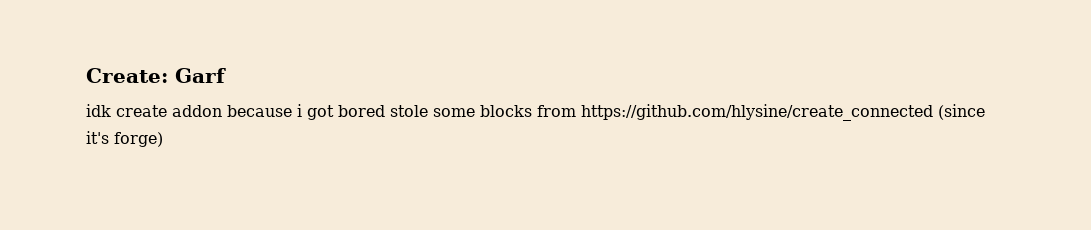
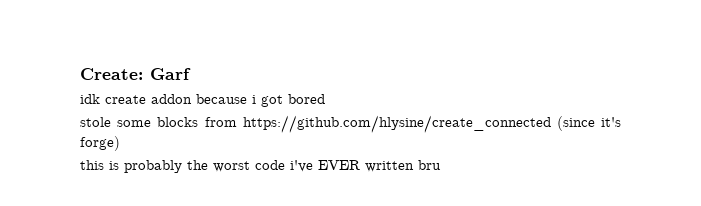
- idk create addon because i got bored stole some blocks from https://github.com/hlysine/create_connected (since it's forge)
+ idk create addon because i got bored
+ stole some blocks from https://github.com/hlysine/create_connected (since it's forge)
+ this is probably the worst code i've EVER written bru

